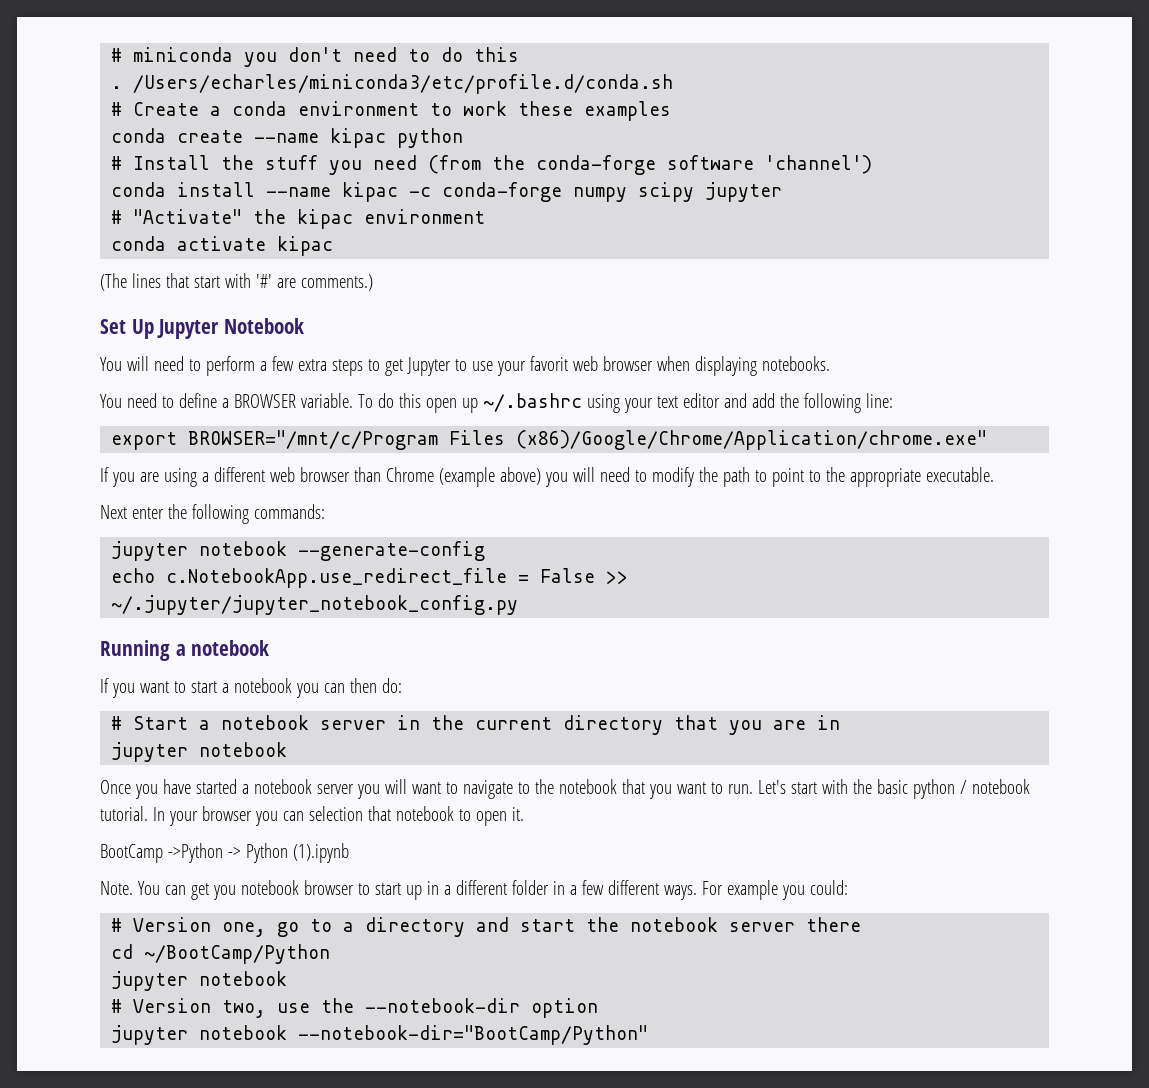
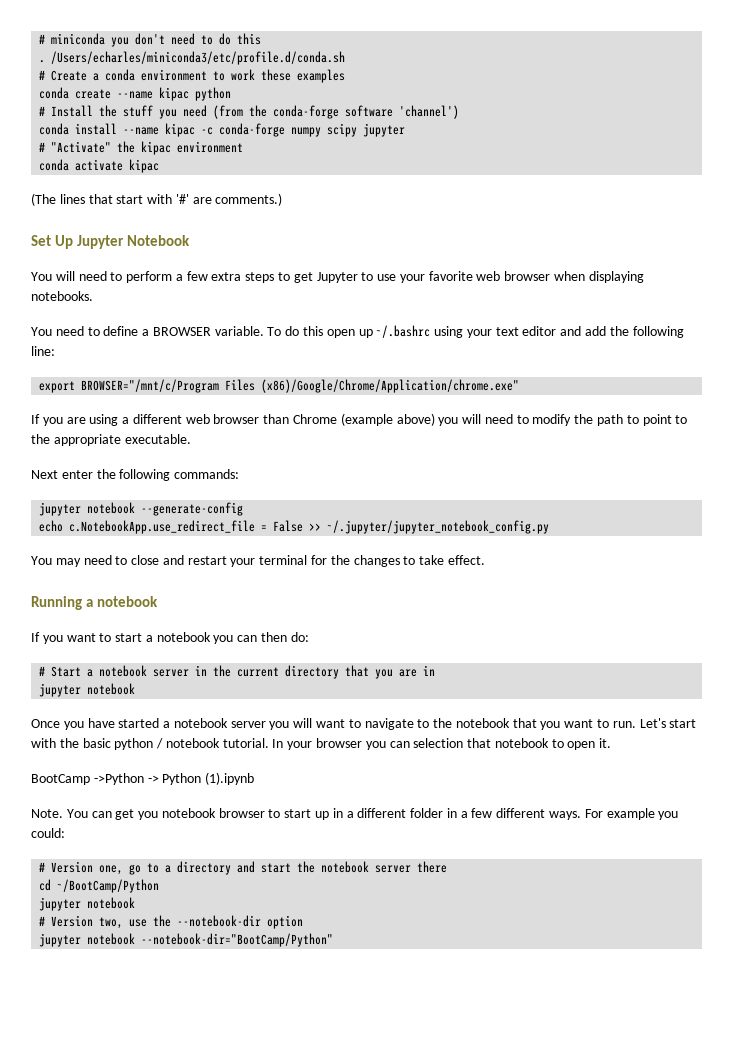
- You will need to perform a few extra steps to get Jupyter to use your favorit web browser when displaying notebooks.
+ You will need to perform a few extra steps to get Jupyter to use your favorite web browser when displaying notebooks.
+ You may need to close and restart your terminal for the changes to take effect.

